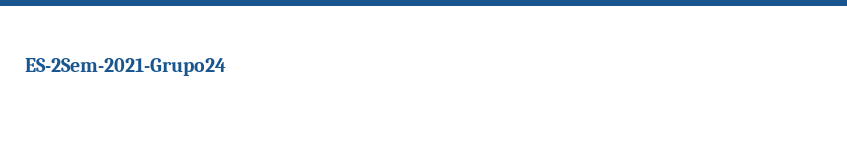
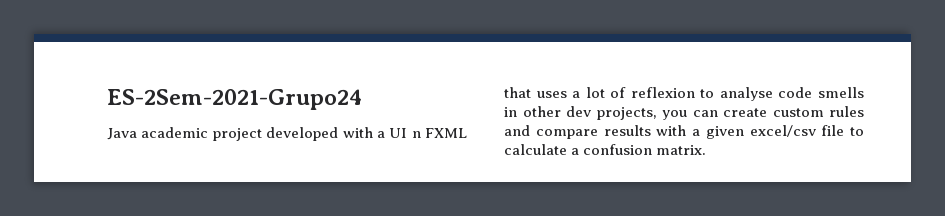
+ Java academic project developed with a UI n FXML that uses a lot of reflexion to analyse code smells in other dev projects, you can create custom rules and compare results with a given excel/csv file to calculate a confusion matrix.

